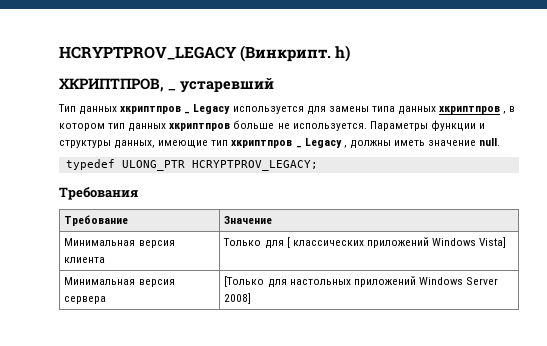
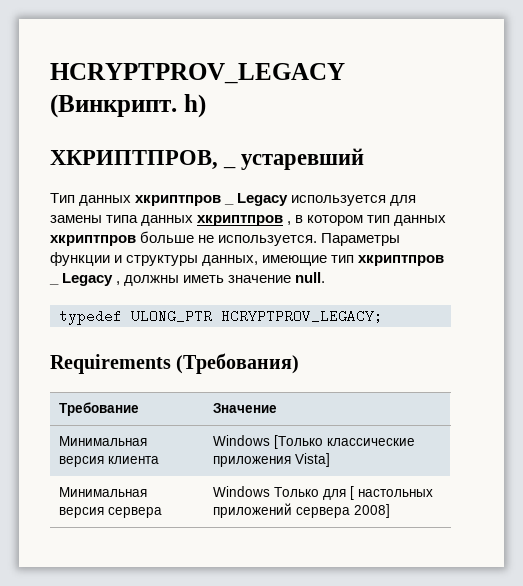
- Требования
+ Requirements (Требования)
- Минимальная версия клиента | Только для [ классических приложений Windows Vista]
- Минимальная версия сервера | [Только для настольных приложений Windows Server 2008]
+ Минимальная версия клиента | Windows [Только классические приложения Vista]
+ Минимальная версия сервера | Windows Только для [ настольных приложений сервера 2008]

